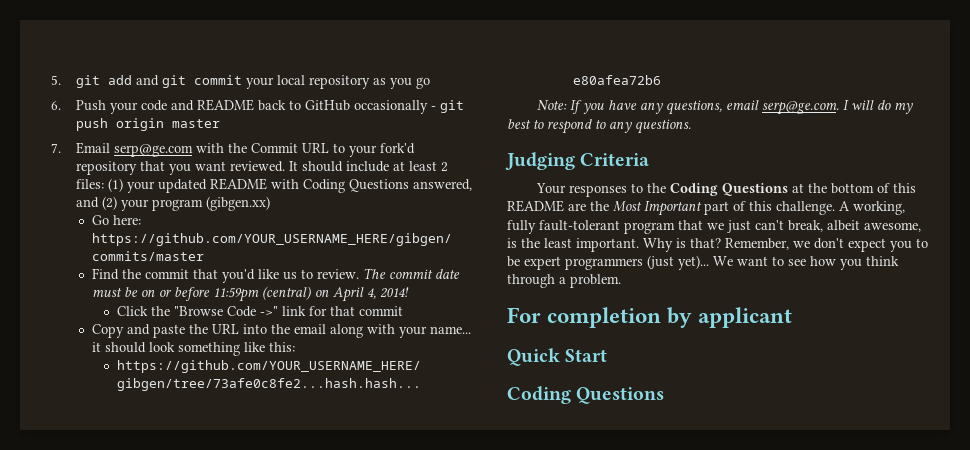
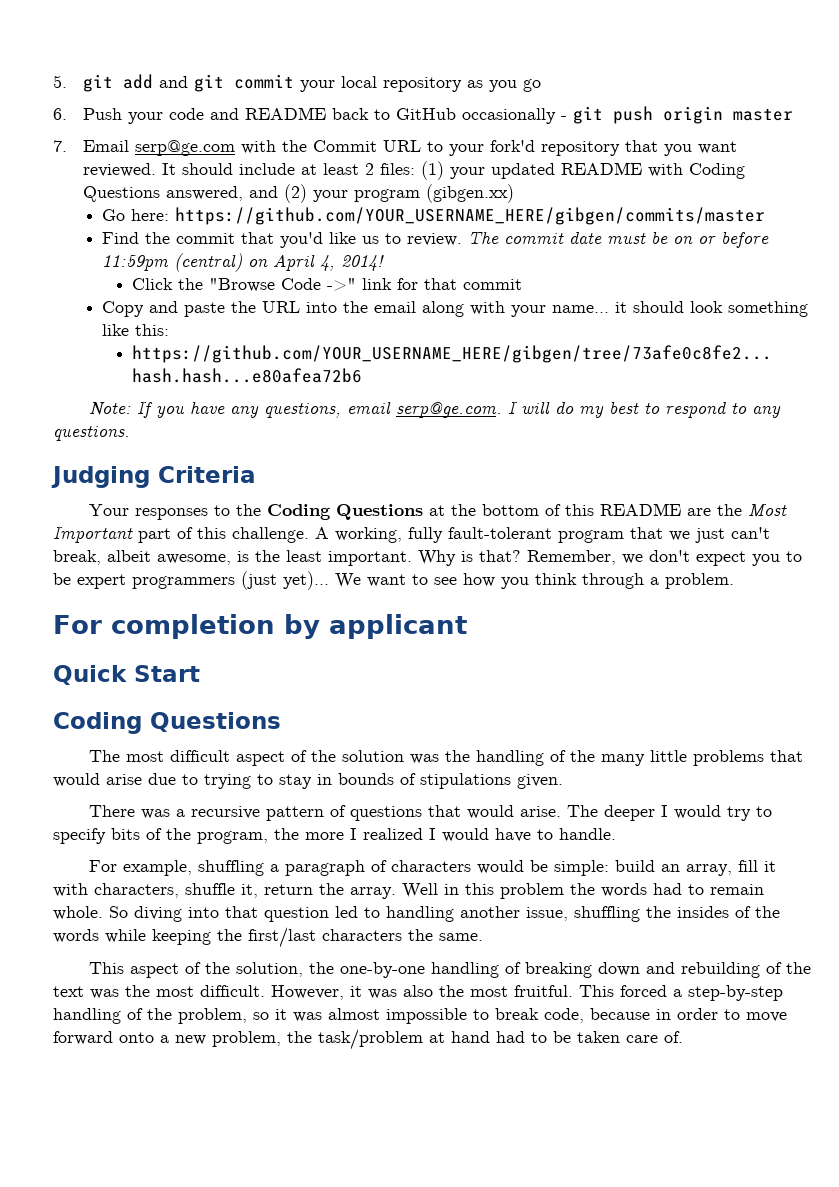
+ The most difficult aspect of the solution was the handling of the many little problems that would arise due to trying to stay in bounds of stipulations given.
+ There was a recursive pattern of questions that would arise. The deeper I would try to specify bits of the program, the more I realized I would have to handle.
+ For example, shuffling a paragraph of characters would be simple: build an array, fill it with characters, shuffle it, return the array. Well in this problem the words had to remain whole. So diving into that question led to handling another issue, shuffling the insides of the words while keeping the first/last characters the same.
+ This aspect of the solution, the one-by-one handling of breaking down and rebuilding of the text was the most difficult. However, it was also the most fruitful. This forced a step-by-step handling of the problem, so it was almost impossible to break code, because in order to move forward onto a new problem, the task/problem at hand had to be taken care of.

